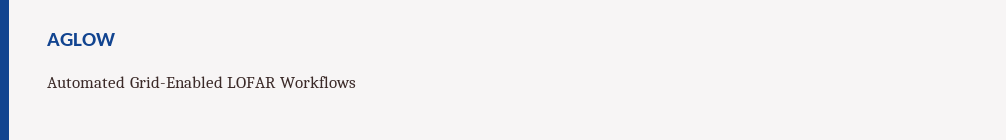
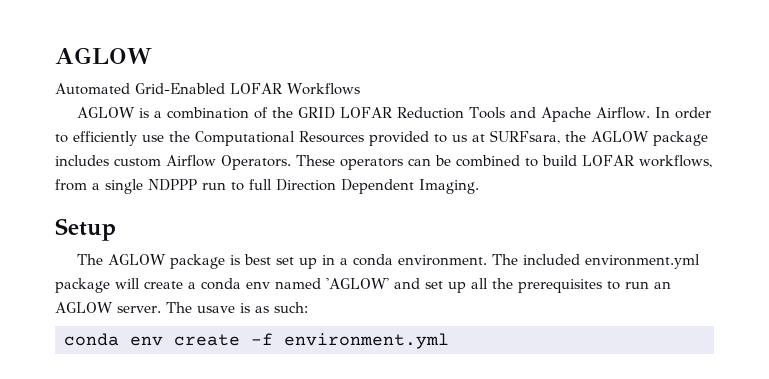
+ AGLOW is a combination of the GRID LOFAR Reduction Tools and Apache Airflow. In order to efficiently use the Computational Resources provided to us at SURFsara, the AGLOW package includes custom Airflow Operators. These operators can be combined to build LOFAR workflows, from a single NDPPP run to full Direction Dependent Imaging.
+ Setup
+ The AGLOW package is best set up in a conda environment. The included environment.yml package will create a conda env named 'AGLOW' and set up all the prerequisites to run an AGLOW server. The usave is as such:
+ conda env create -f environment.yml

